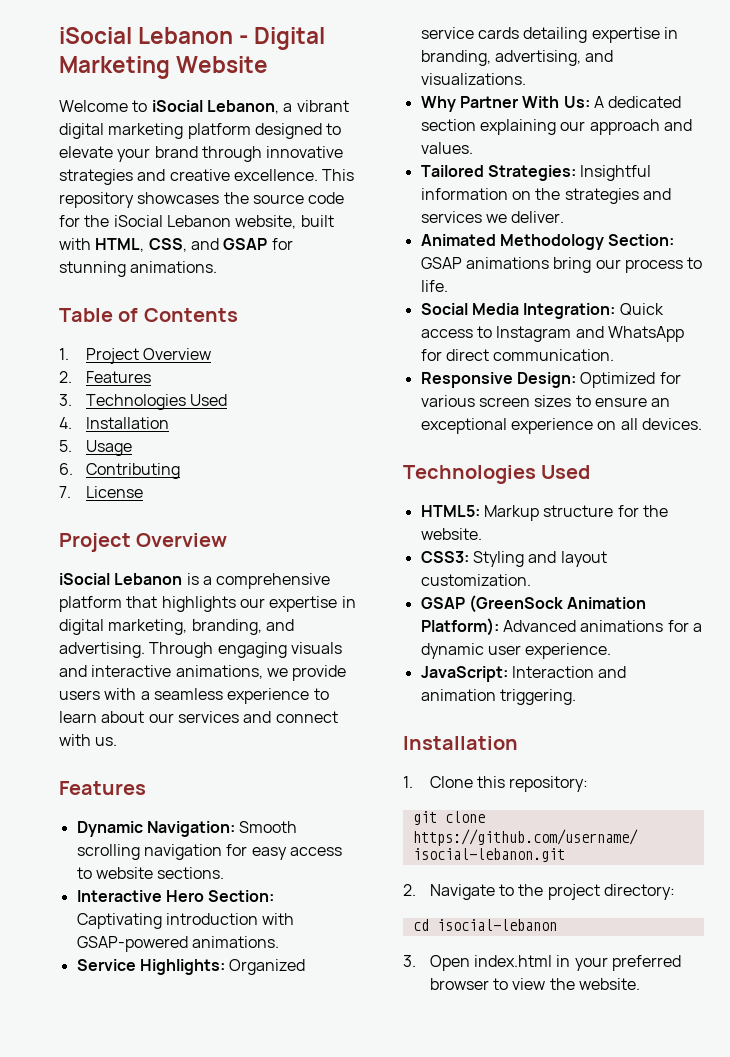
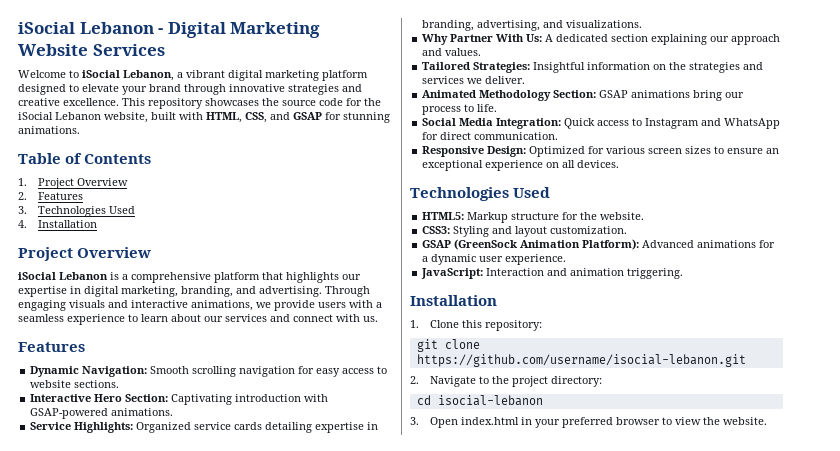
- iSocial Lebanon - Digital Marketing Website
+ iSocial Lebanon - Digital Marketing Website Services
- 5. Usage
- 6. Contributing
- 7. License

